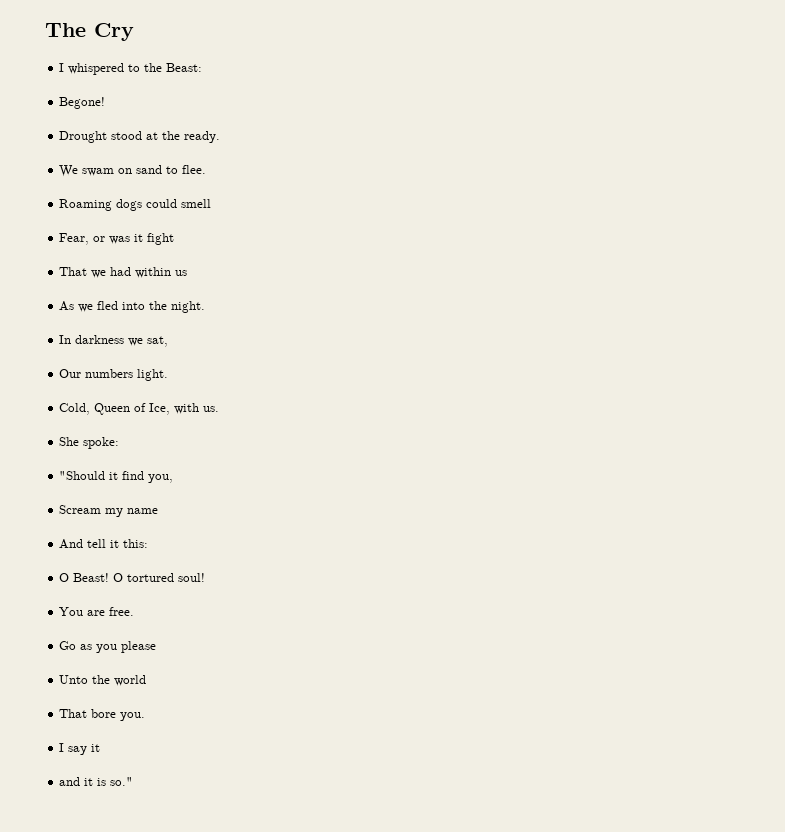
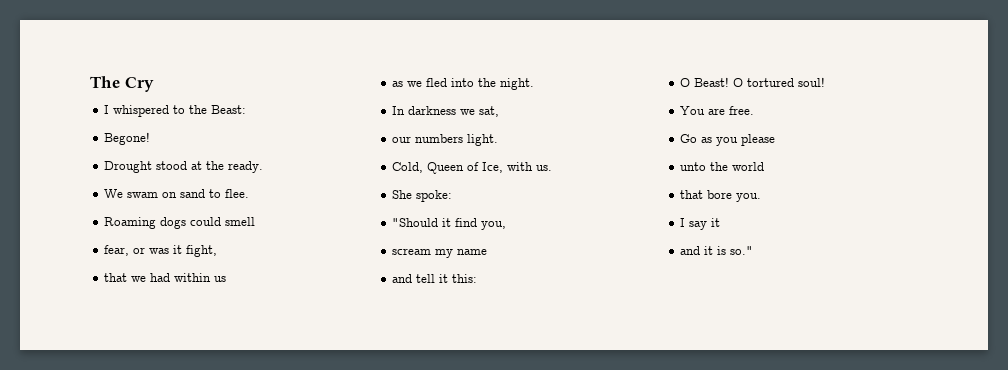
- Fear, or was it fight
- That we had within us
+ fear, or was it fight,
+ that we had within us
- As we fled into the night.
+ as we fled into the night.
- Our numbers light.
+ our numbers light.
- Scream my name
+ scream my name
- And tell it this:
+ and tell it this:
- Unto the world
+ unto the world
- That bore you.
+ that bore you.

